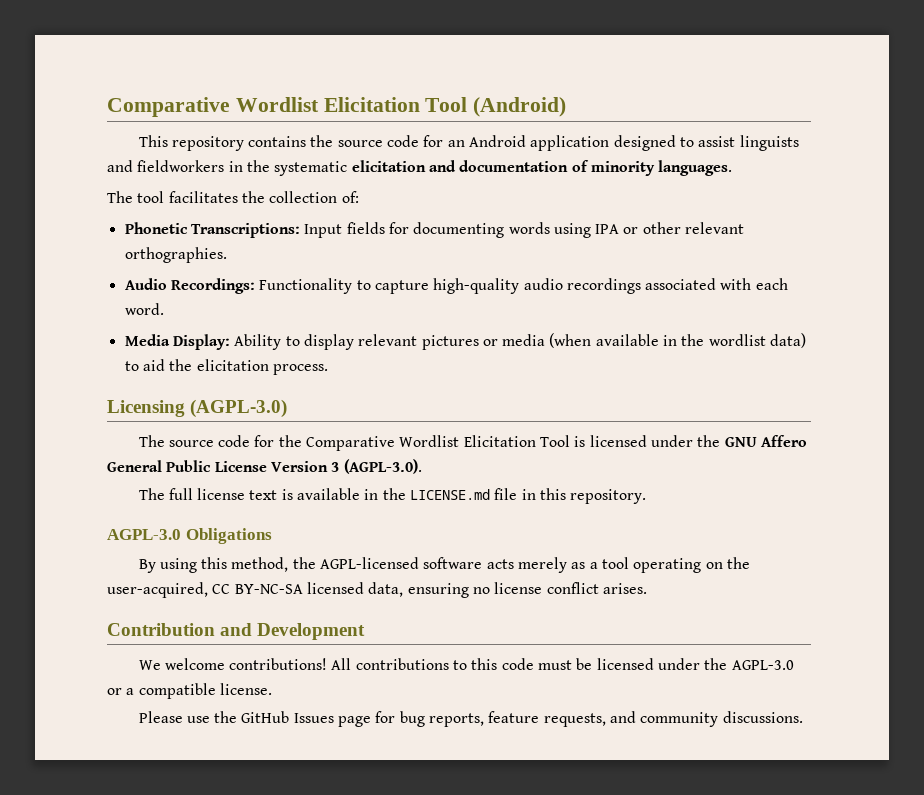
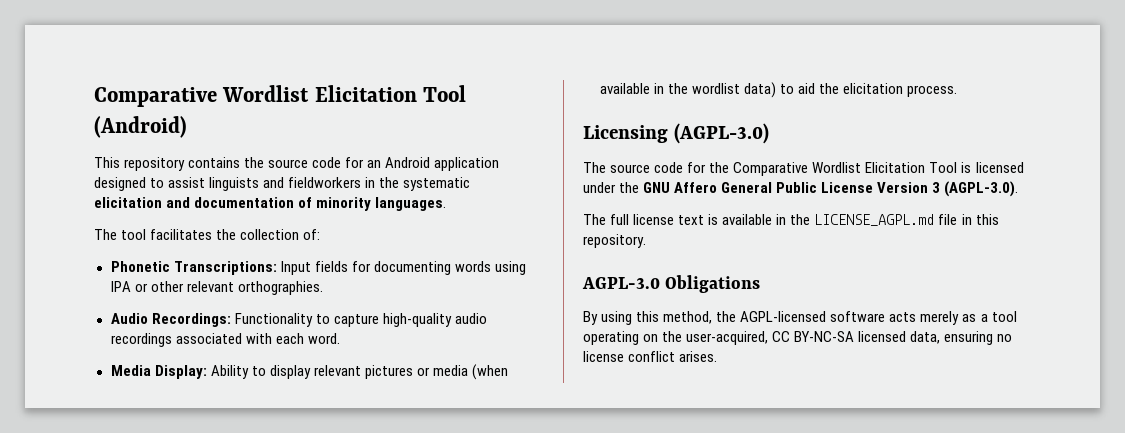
- The full license text is available in the LICENSE.md file in this repository.
+ The full license text is available in the LICENSE_AGPL.md file in this repository.
- Contribution and Development
- We welcome contributions! All contributions to this code must be licensed under the AGPL-3.0 or a compatible license.
- Please use the GitHub Issues page for bug reports, feature requests, and community discussions.

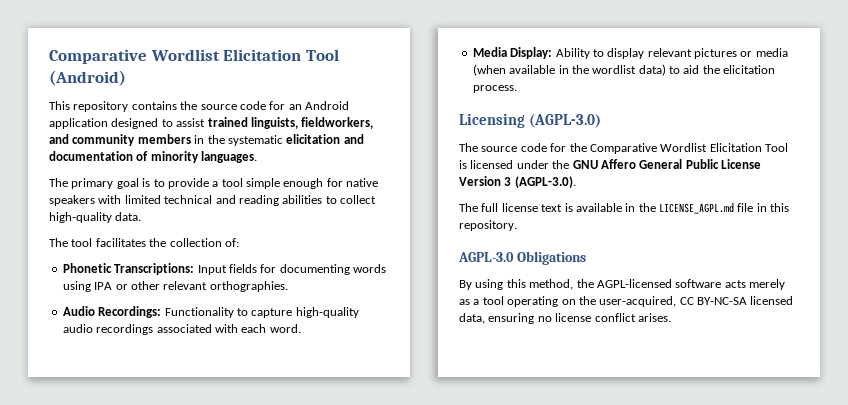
- This repository contains the source code for an Android application designed to assist linguists and fieldworkers in the systematic elicitation and documentation of minority languages.
+ This repository contains the source code for an Android application designed to assist trained linguists, fieldworkers, and community members in the systematic elicitation and documentation of minority languages.
+ The primary goal is to provide a tool simple enough for native speakers with limited technical and reading abilities to collect high-quality data.

